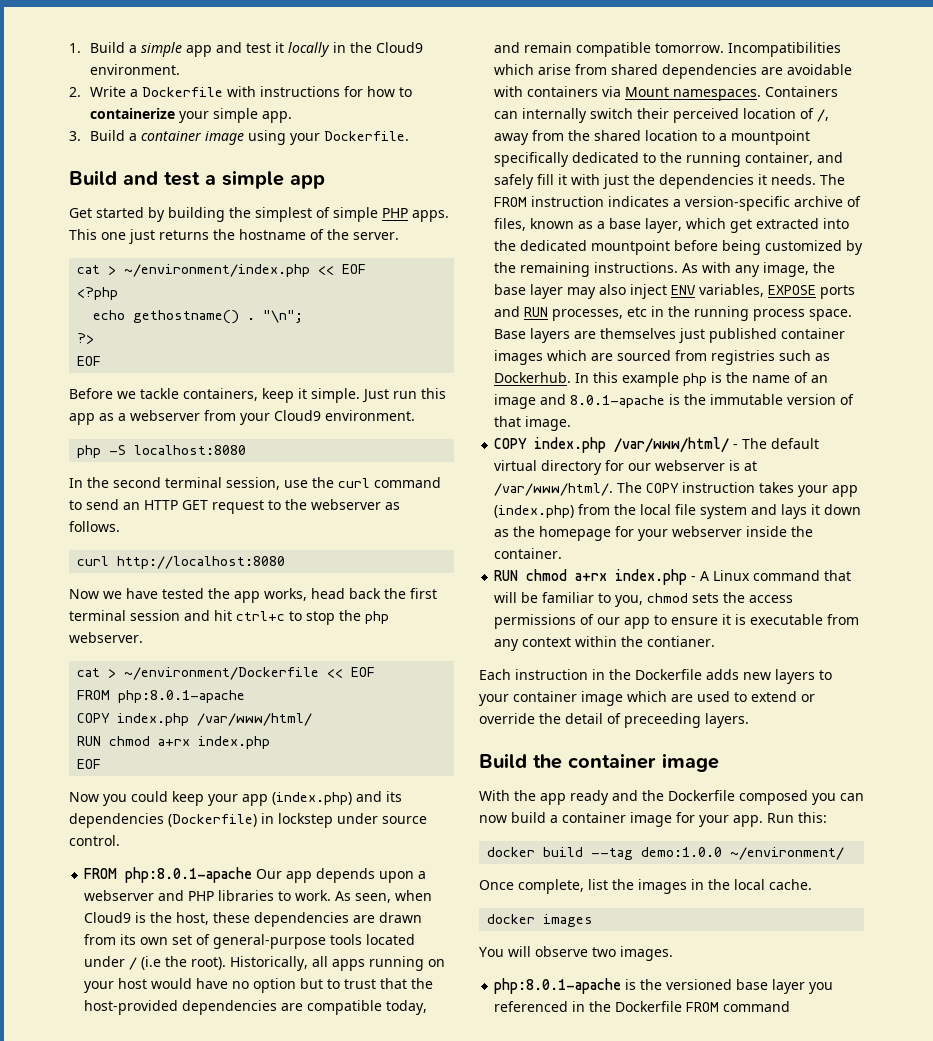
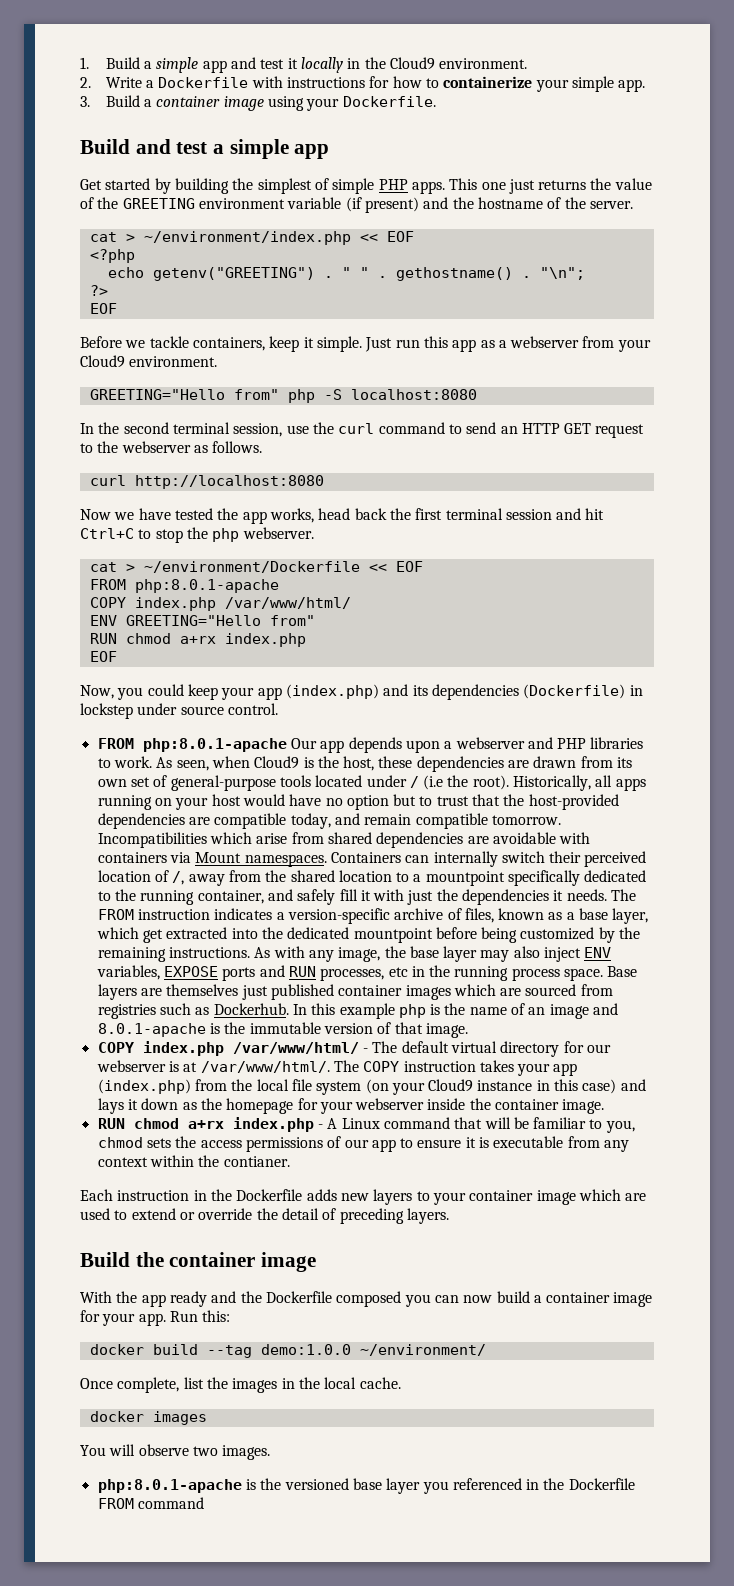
- This one just returns the hostname of the server.
+ This one just returns the value of the GREETING environment variable (if present) and the hostname of the server.
- echo gethostname() .
+ echo getenv("GREETING") . " " . gethostname() .
- php -S localhost:8080
+ GREETING="Hello from" php -S localhost:8080
- Now we have tested the app works, head back the first terminal session and hit ctrl+c to stop the php webserver.
+ Now we have tested the app works, head back the first terminal session and hit Ctrl+C to stop the php webserver.
+ ENV GREETING="Hello from"
- Now you could keep your app (index.php) and its dependencies (Dockerfile) in lockstep under source control.
+ Now, you could keep your app (index.php) and its dependencies (Dockerfile) in lockstep under source control.
- The COPY instruction takes your app (index.php) from the local file system and lays it down as the homepage for your webserver inside the container.
+ The COPY instruction takes your app (index.php) from the local file system (on your Cloud9 instance in this case) and lays it down as the homepage for your webserver inside the container image.
- Each instruction in the Dockerfile adds new layers to your container image which are used to extend or override the detail of preceeding layers.
+ Each instruction in the Dockerfile adds new layers to your container image which are used to extend or override the detail of preceding layers.

